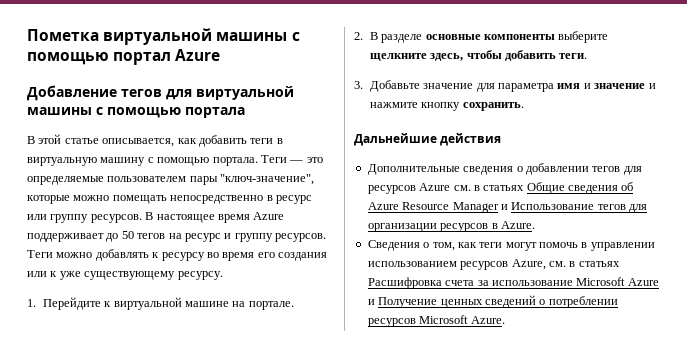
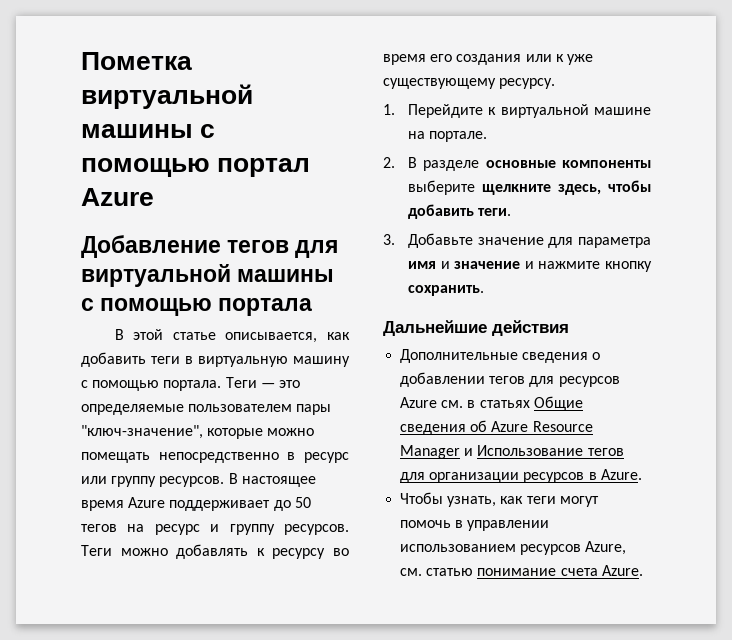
- Сведения о том, как теги могут помочь в управлении использованием ресурсов Azure, см. в статьях Расшифровка счета за использование Microsoft Azure и Получение ценных сведений о потреблении ресурсов Microsoft Azure.
+ Чтобы узнать, как теги могут помочь в управлении использованием ресурсов Azure, см. статью понимание счета Azure.

